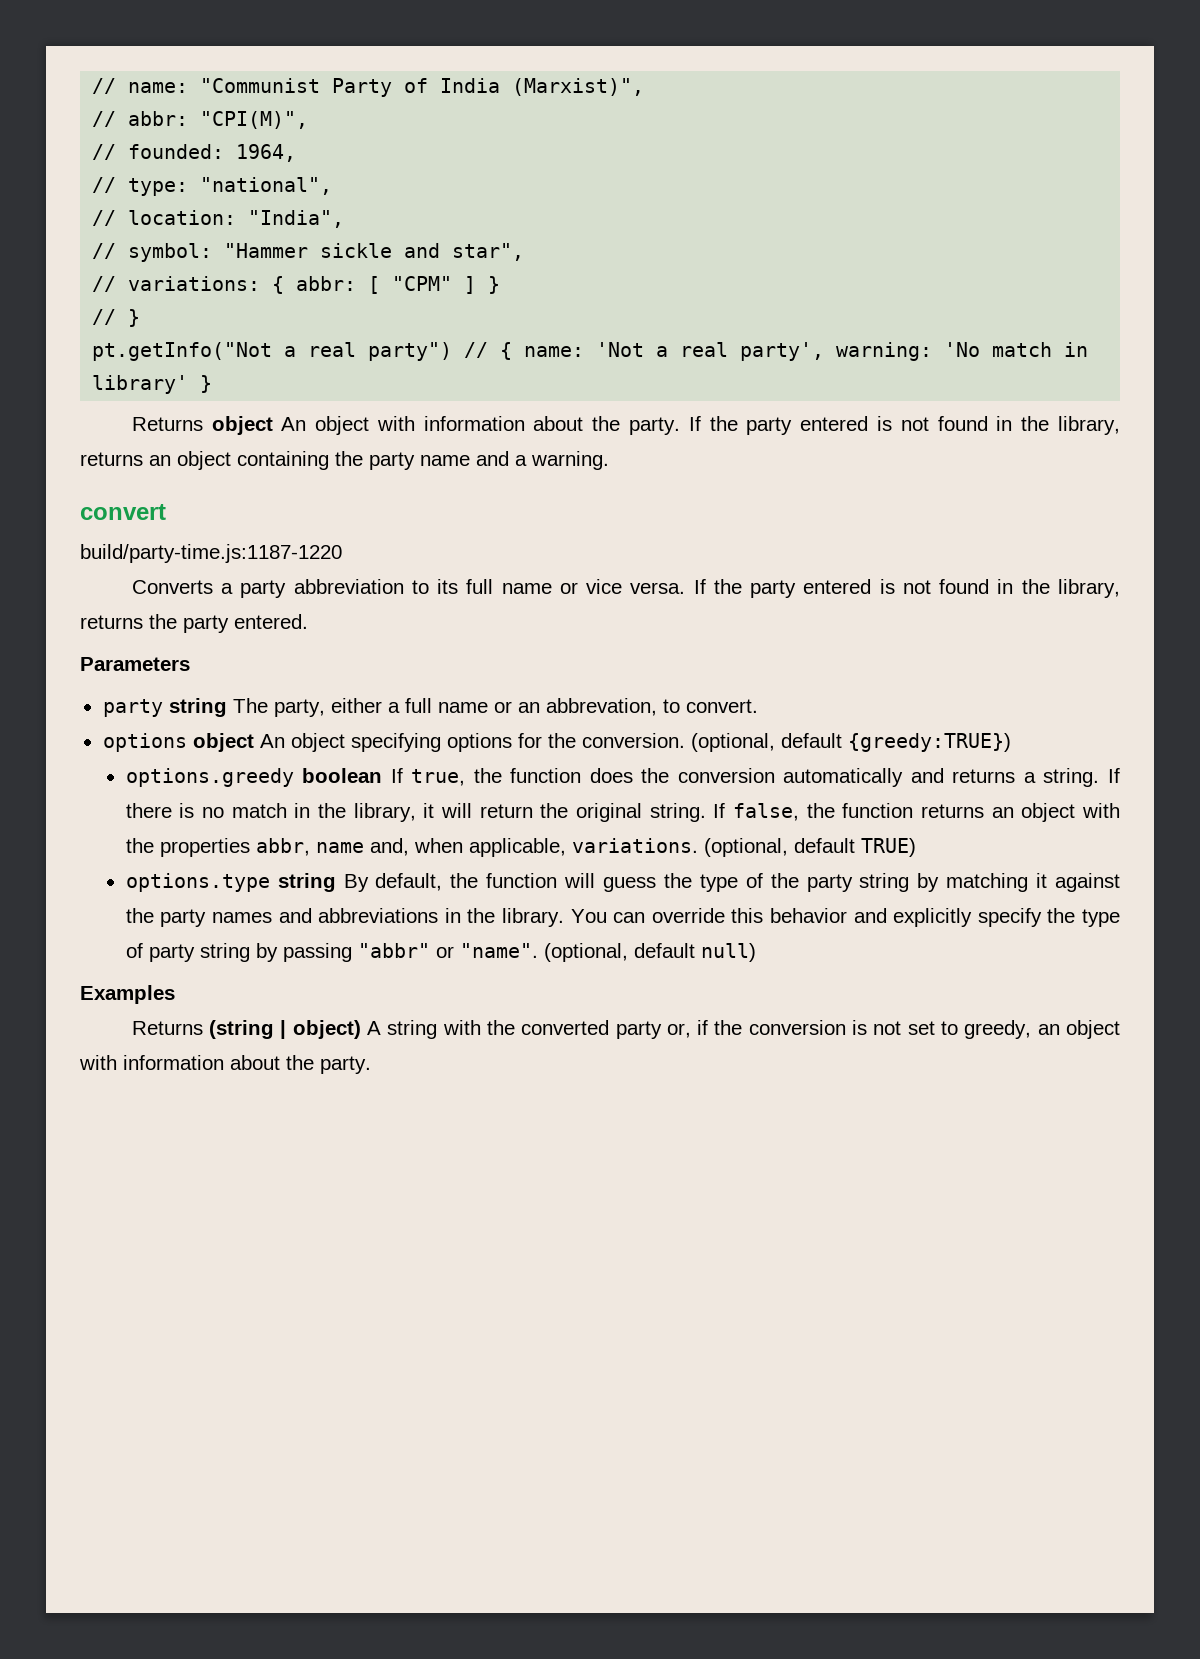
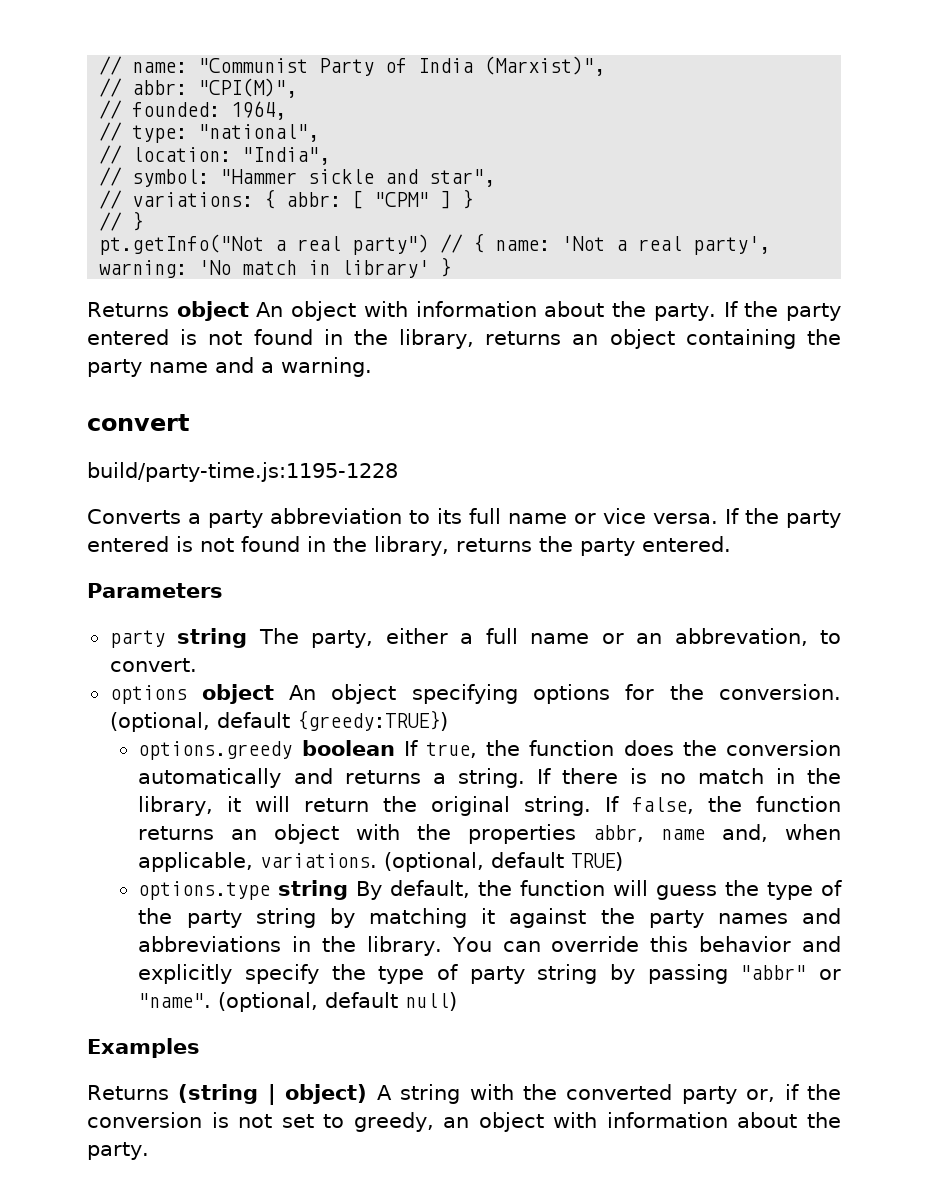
- build/party-time.js:1187-1220
+ build/party-time.js:1195-1228

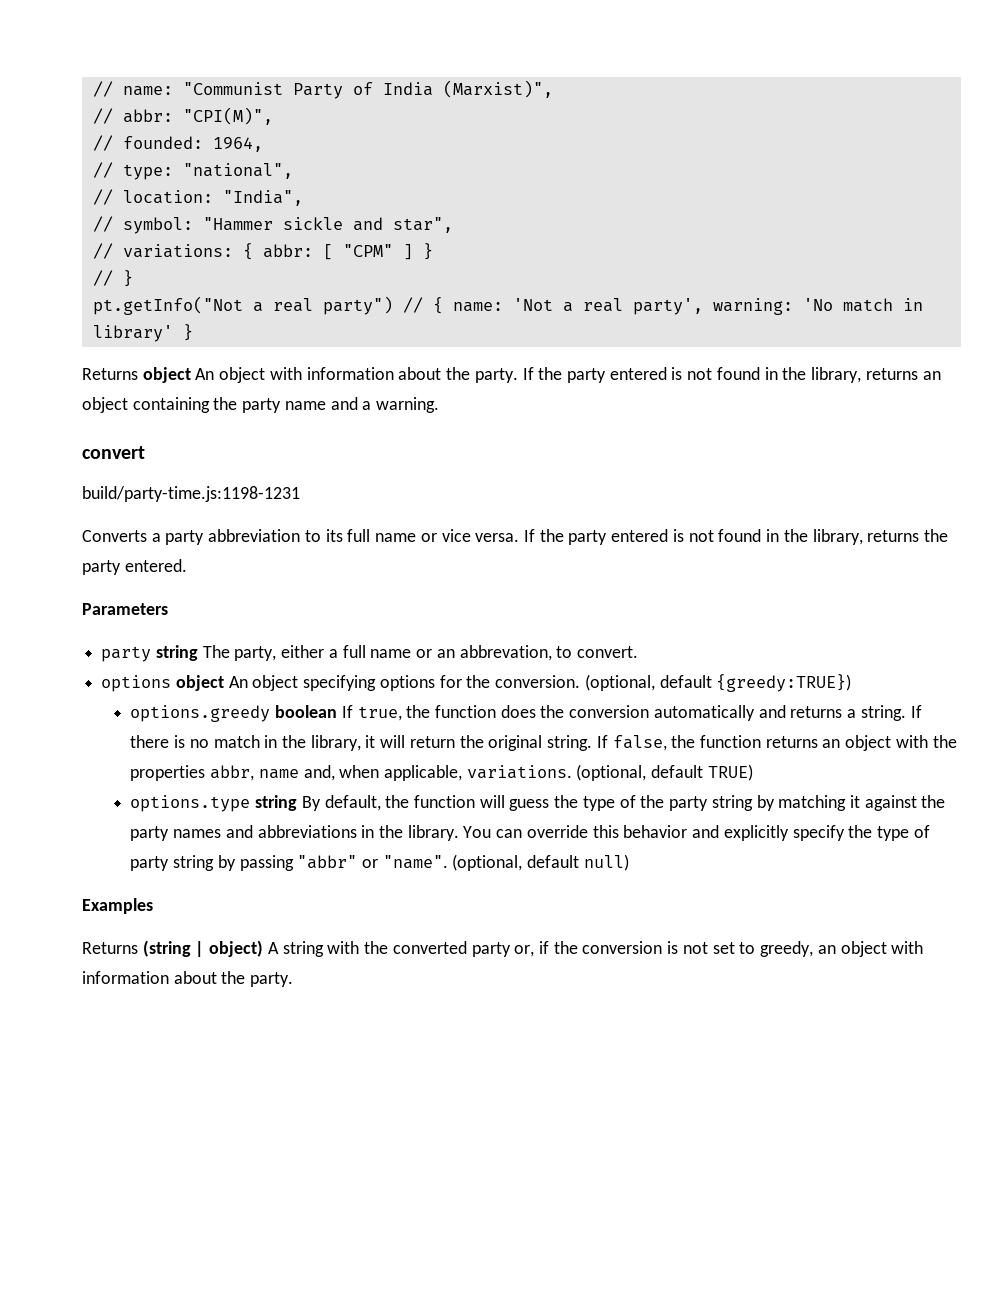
- build/party-time.js:1195-1228
+ build/party-time.js:1198-1231

